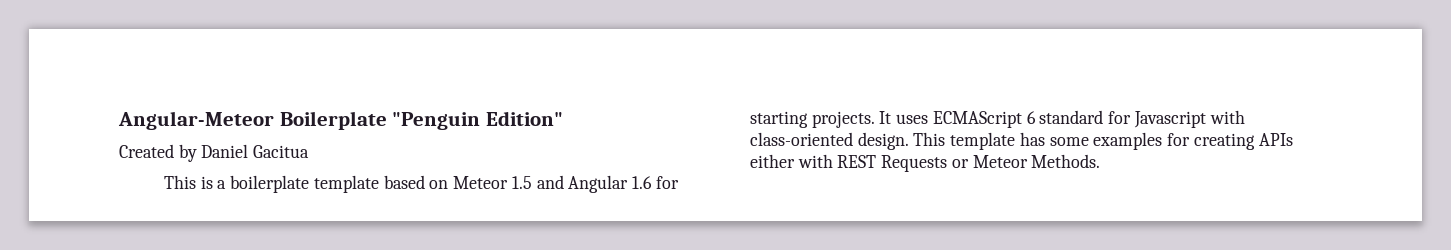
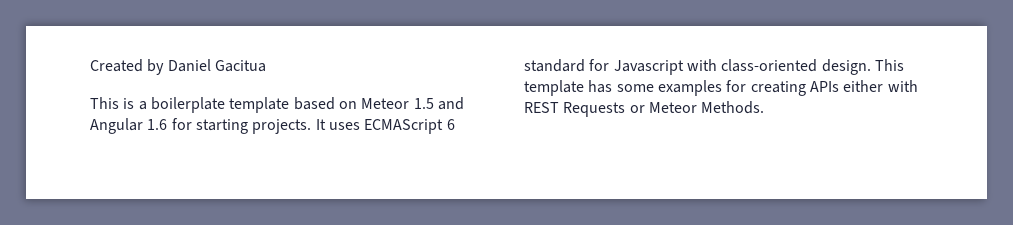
- Angular-Meteor Boilerplate "Penguin Edition"

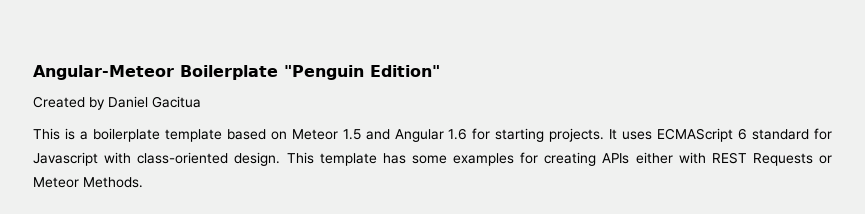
+ Angular-Meteor Boilerplate "Penguin Edition"

